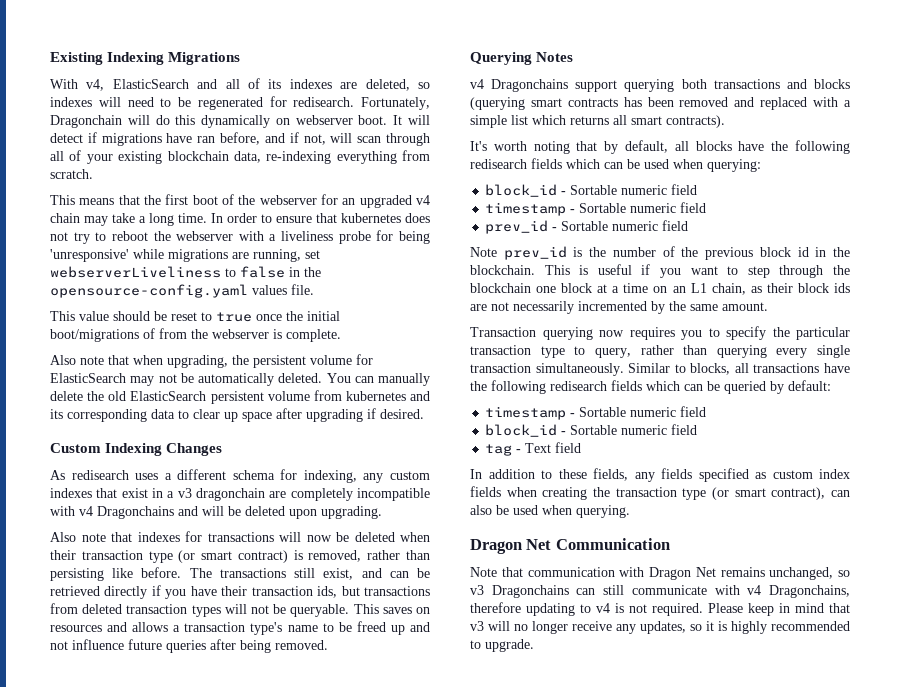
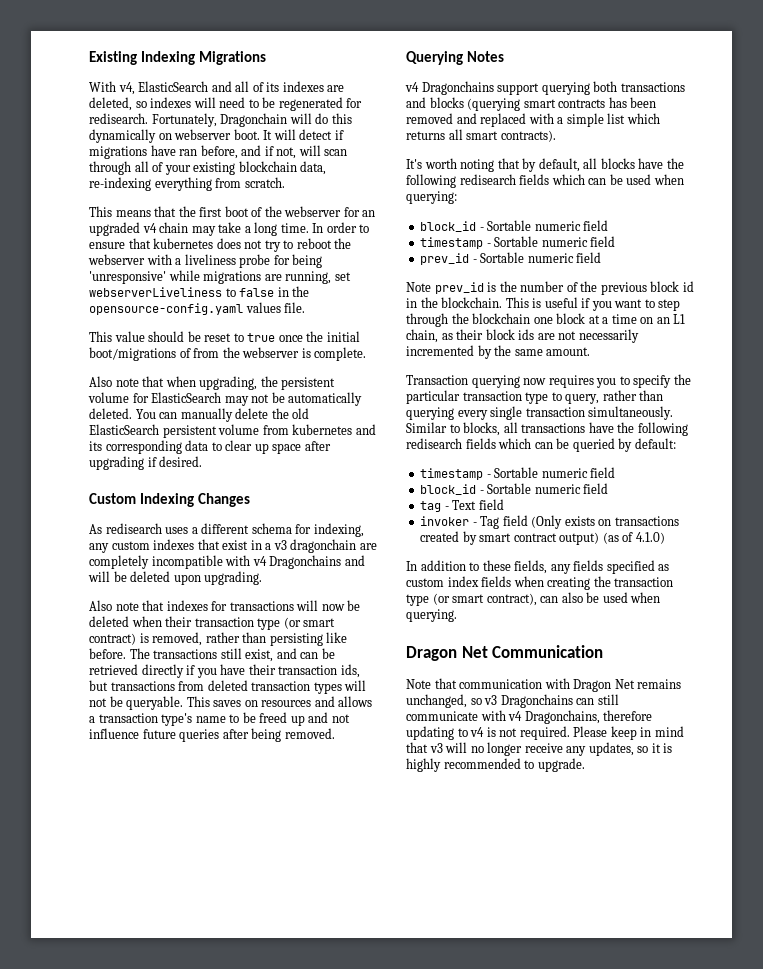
+ invoker - Tag field (Only exists on transactions created by smart contract output) (as of 4.1.0)

